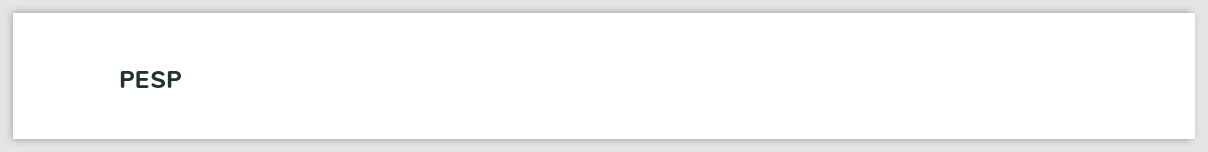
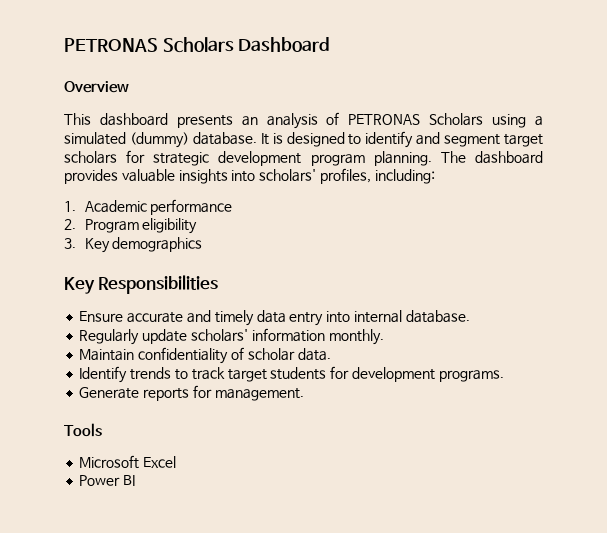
- PESP
+ PETRONAS Scholars Dashboard
+ Overview
+ This dashboard presents an analysis of PETRONAS Scholars using a simulated (dummy) database. It is designed to identify and segment target scholars for strategic development program planning. The dashboard provides valuable insights into scholars' profiles, including:
+ 1. Academic performance
+ 2. Program eligibility
+ 3. Key demographics
+ Key Responsibilities
+ Ensure accurate and timely data entry into internal database.
+ Regularly update scholars' information monthly.
+ Maintain confidentiality of scholar data.
+ Identify trends to track target students for development programs.
+ Generate reports for management.
+ Tools
+ Microsoft Excel
+ Power BI

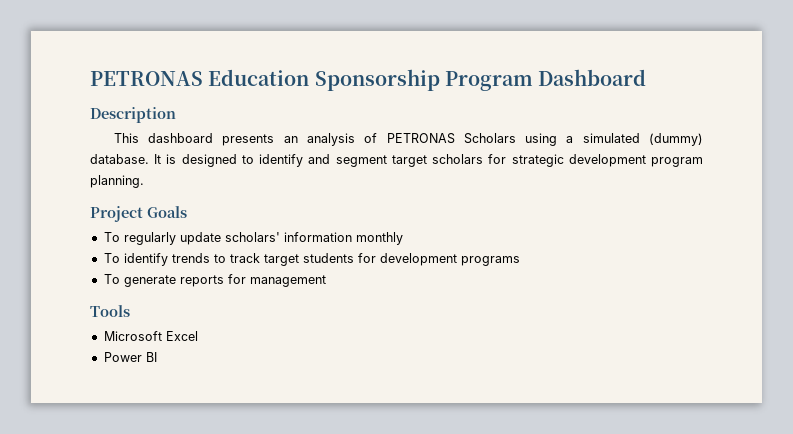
- PETRONAS Scholars Dashboard
+ PETRONAS Education Sponsorship Program Dashboard
- Overview
+ Description
- It is designed to identify and segment target scholars for strategic development program planning. The dashboard provides valuable insights into scholars' profiles, including:
- 1. Academic performance
- 2. Program eligibility
- 3. Key demographics
- Key Responsibilities
- Ensure accurate and timely data entry into internal database.
- Regularly update scholars' information monthly.
- Maintain confidentiality of scholar data.
- Identify trends to track target students for development programs.
- Generate reports for management.
+ It is designed to identify and segment target scholars for strategic development program planning.
+ Project Goals
+ To regularly update scholars' information monthly
+ To identify trends to track target students for development programs
+ To generate reports for management

